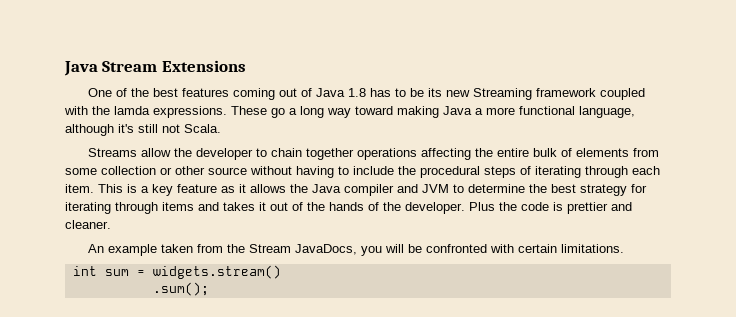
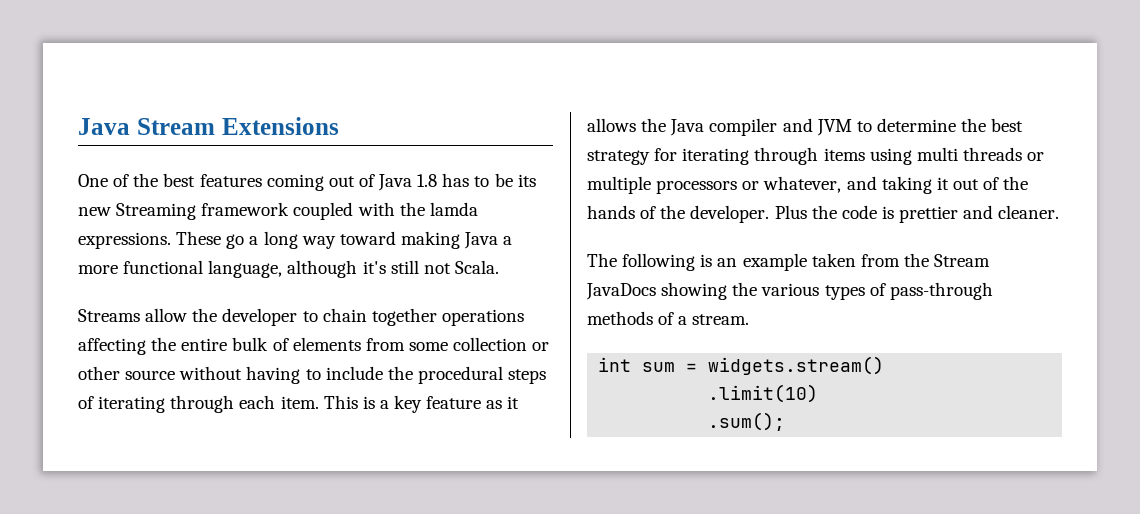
- This is a key feature as it allows the Java compiler and JVM to determine the best strategy for iterating through items and takes it out of the hands of the developer.
+ This is a key feature as it allows the Java compiler and JVM to determine the best strategy for iterating through items using multi threads or multiple processors or whatever, and taking it out of the hands of the developer.
- An example taken from the Stream JavaDocs, you will be confronted with certain limitations.
+ The following is an example taken from the Stream JavaDocs showing the various types of pass-through methods of a stream.
+ .limit(10)

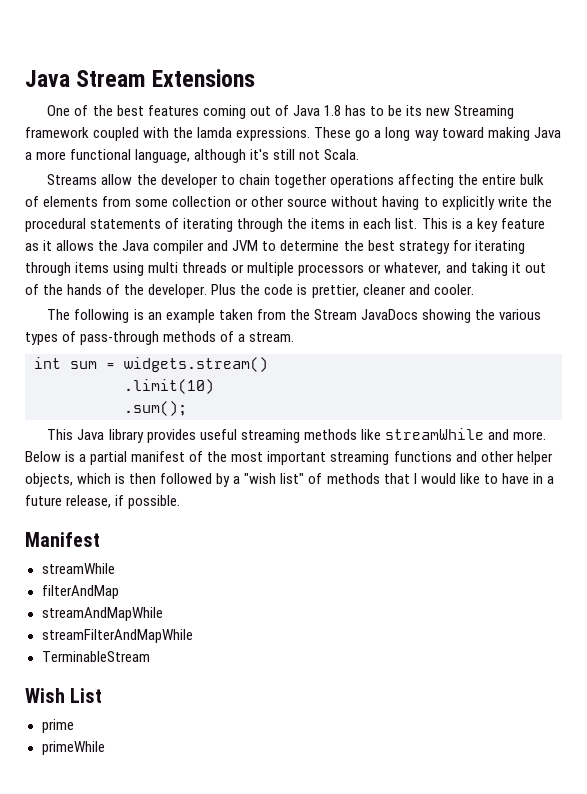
- Streams allow the developer to chain together operations affecting the entire bulk of elements from some collection or other source without having to include the procedural steps of iterating through each item.
+ Streams allow the developer to chain together operations affecting the entire bulk of elements from some collection or other source without having to explicitly write the procedural statements of iterating through the items in each list.
- Plus the code is prettier and cleaner.
+ Plus the code is prettier, cleaner and cooler.
+ This Java library provides useful streaming methods like streamWhile and more. Below is a partial manifest of the most important streaming functions and other helper objects, which is then followed by a "wish list" of methods that I would like to have in a future release, if possible.
+ Manifest
+ streamWhile
+ filterAndMap
+ streamAndMapWhile
+ streamFilterAndMapWhile
+ TerminableStream
+ Wish List
+ prime
+ primeWhile

